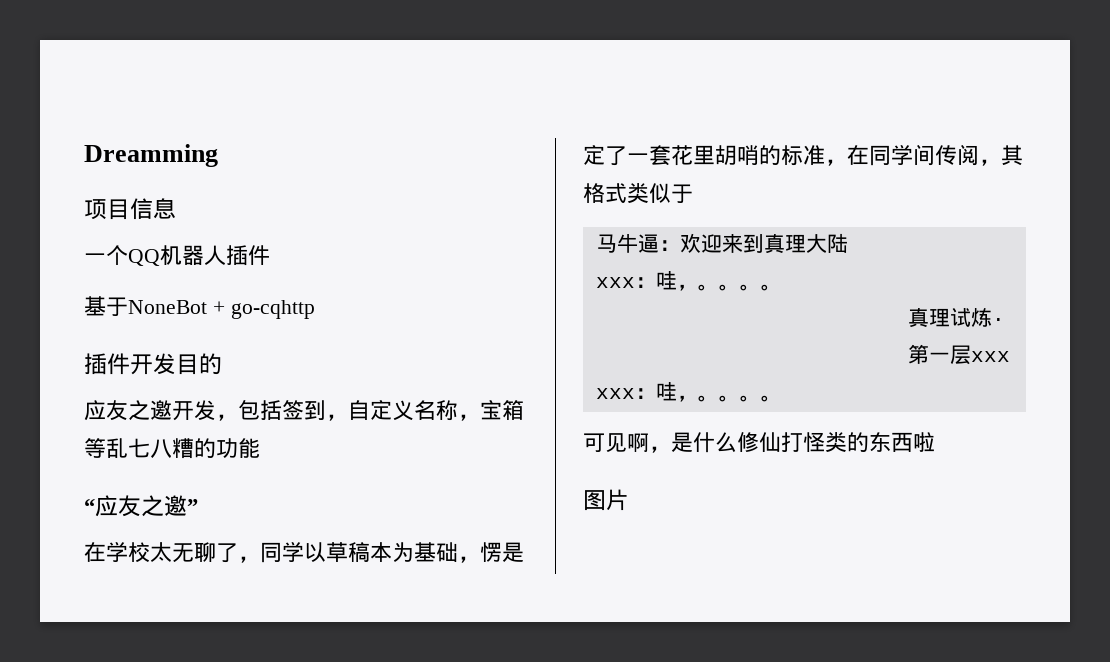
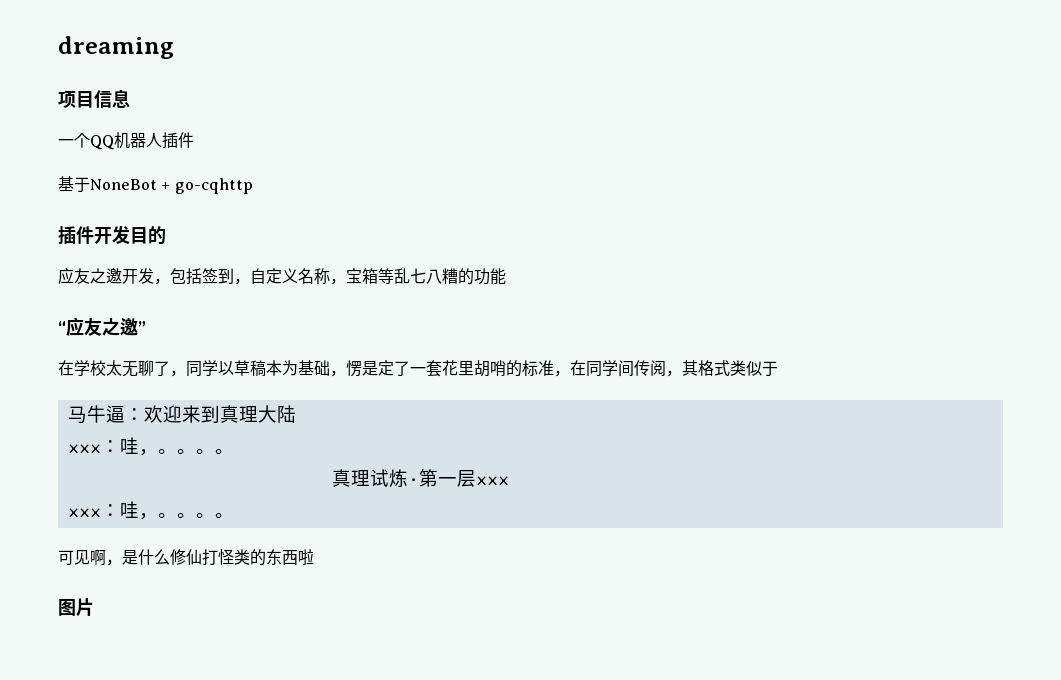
- Dreamming
+ dreaming

